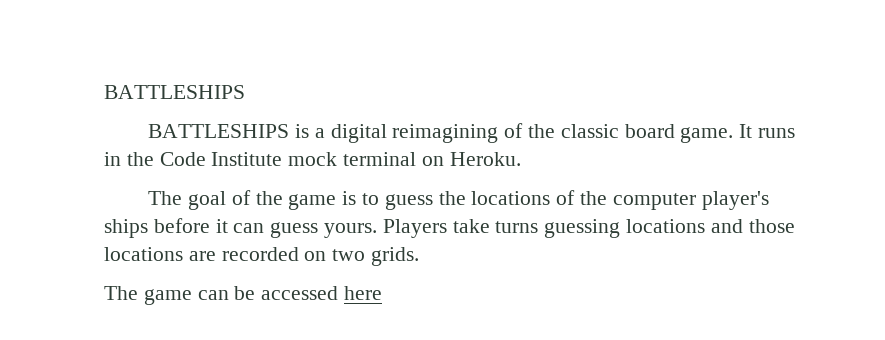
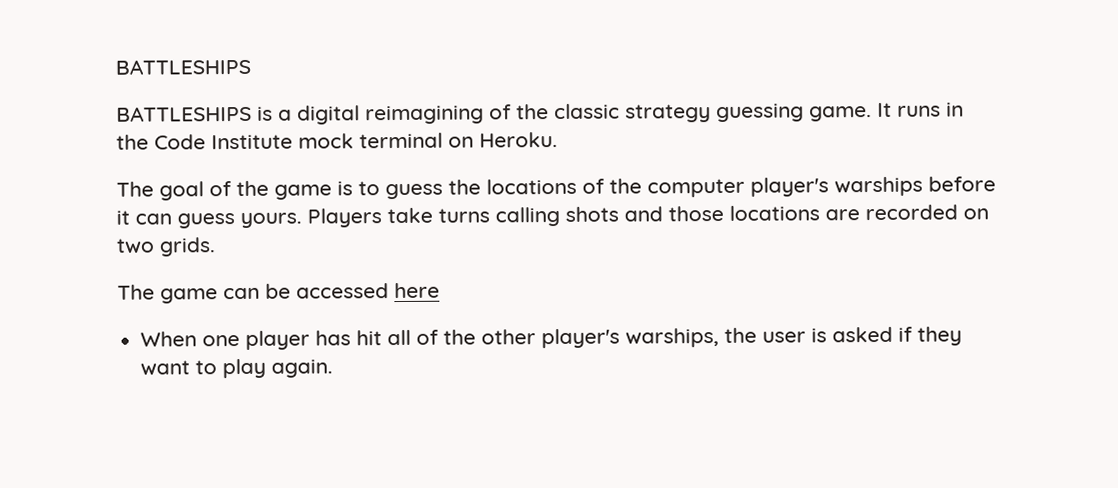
- BATTLESHIPS is a digital reimagining of the classic board game.
+ BATTLESHIPS is a digital reimagining of the classic strategy guessing game.
- The goal of the game is to guess the locations of the computer player's ships before it can guess yours.
+ The goal of the game is to guess the locations of the computer player's warships before it can guess yours.
- Players take turns guessing locations and those locations are recorded on two grids.
+ Players take turns calling shots and those locations are recorded on two grids.
+ When one player has hit all of the other player's warships, the user is asked if they want to play again.

